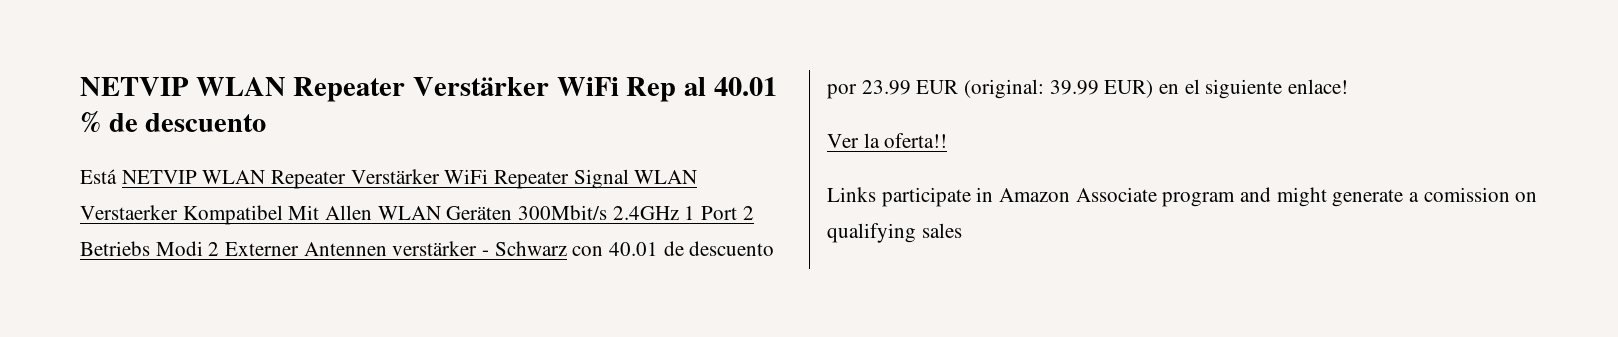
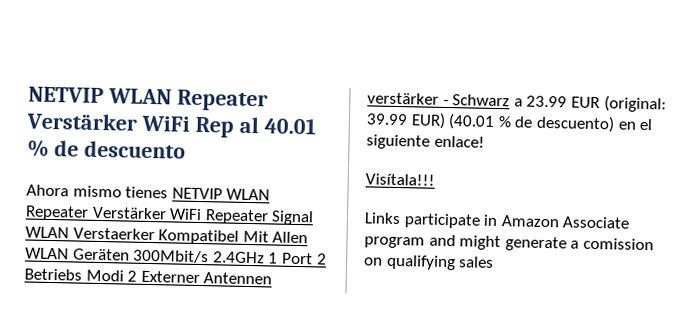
- Está NETVIP WLAN Repeater Verstärker WiFi Repeater Signal WLAN Verstaerker Kompatibel Mit Allen WLAN Geräten 300Mbit/s 2.4GHz 1 Port 2 Betriebs Modi 2 Externer Antennen verstärker - Schwarz con 40.01 de descuento por 23.99 EUR (original: 39.99 EUR) en el siguiente enlace!
+ Ahora mismo tienes NETVIP WLAN Repeater Verstärker WiFi Repeater Signal WLAN Verstaerker Kompatibel Mit Allen WLAN Geräten 300Mbit/s 2.4GHz 1 Port 2 Betriebs Modi 2 Externer Antennen verstärker - Schwarz a 23.99 EUR (original: 39.99 EUR) (40.01 % de descuento) en el siguiente enlace!
- Ver la oferta!!
+ Visítala!!!

